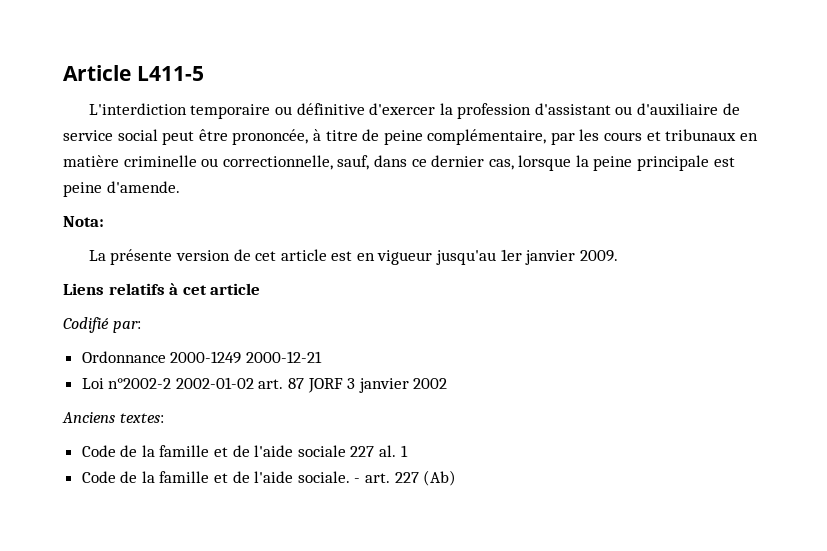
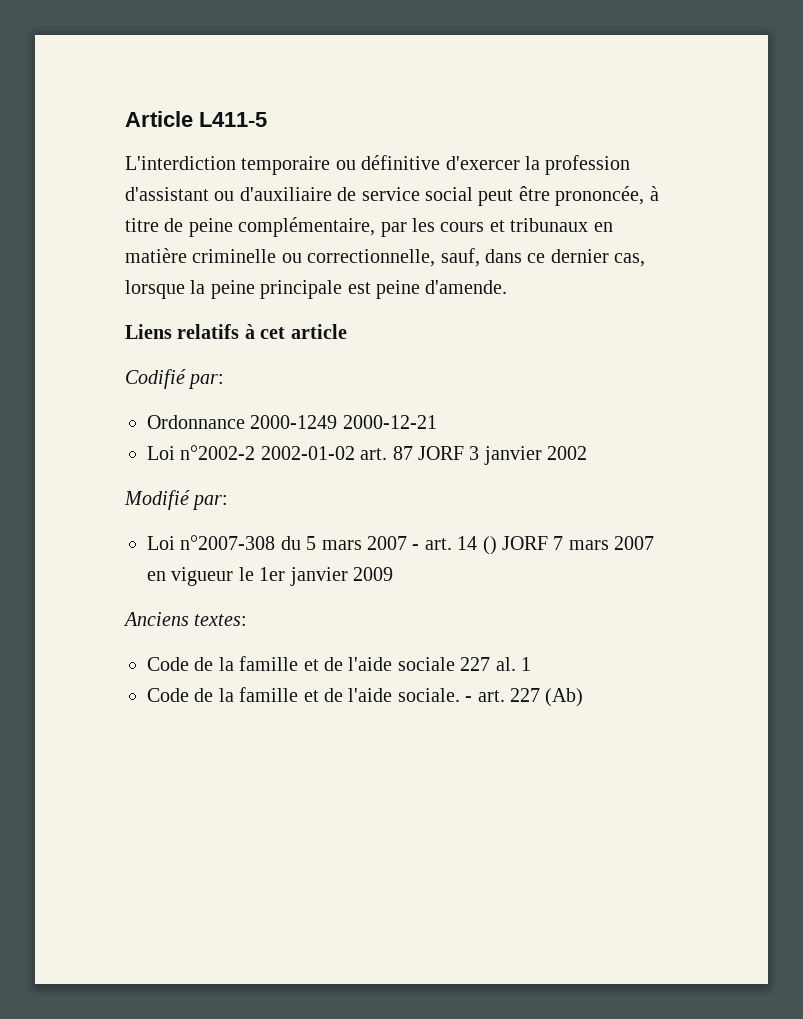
- Nota:
- La présente version de cet article est en vigueur jusqu'au 1er janvier 2009.
+ Modifié par:
+ Loi n°2007-308 du 5 mars 2007 - art. 14 () JORF 7 mars 2007 en vigueur le 1er janvier 2009

